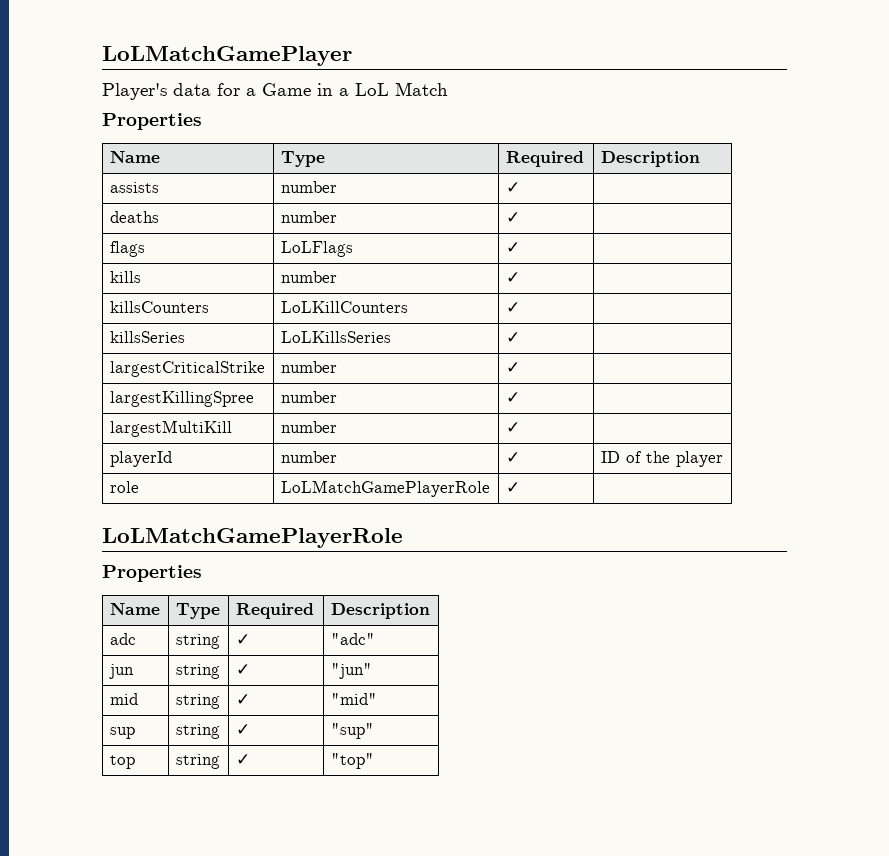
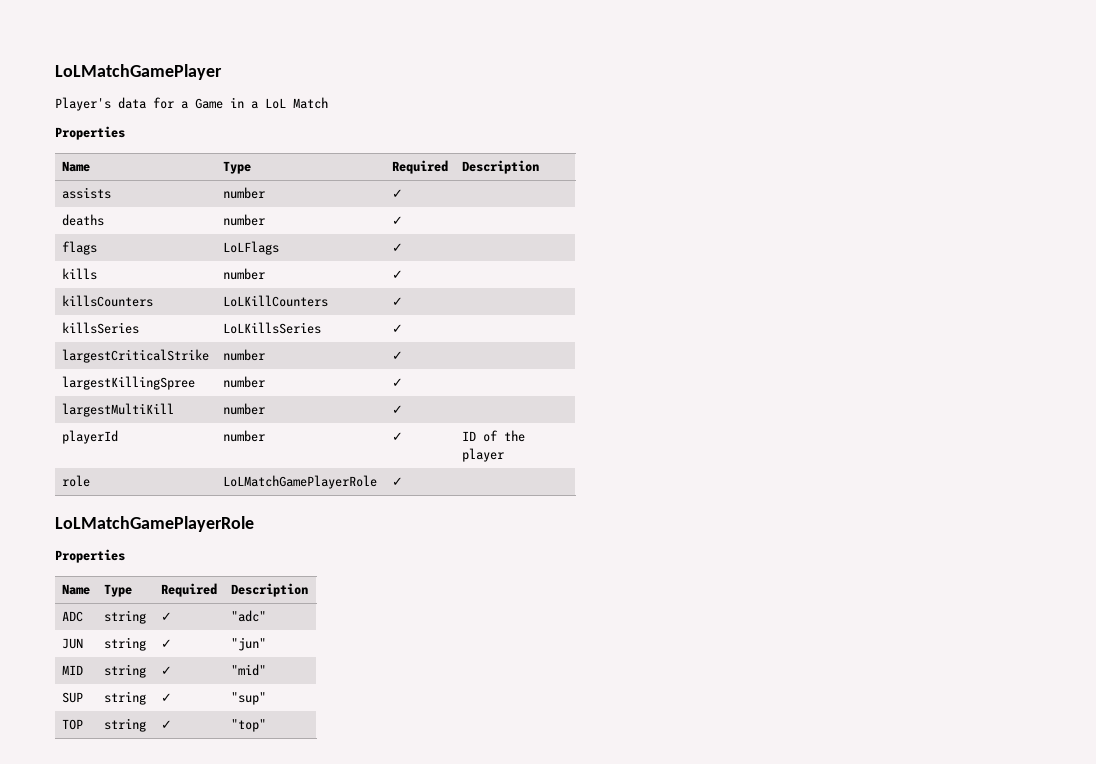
- adc | string | ✓ | "adc"
+ ADC | string | ✓ | "adc"
- jun | string | ✓ | "jun"
+ JUN | string | ✓ | "jun"
- mid | string | ✓ | "mid"
+ MID | string | ✓ | "mid"
- sup | string | ✓ | "sup"
+ SUP | string | ✓ | "sup"
- top | string | ✓ | "top"
+ TOP | string | ✓ | "top"

